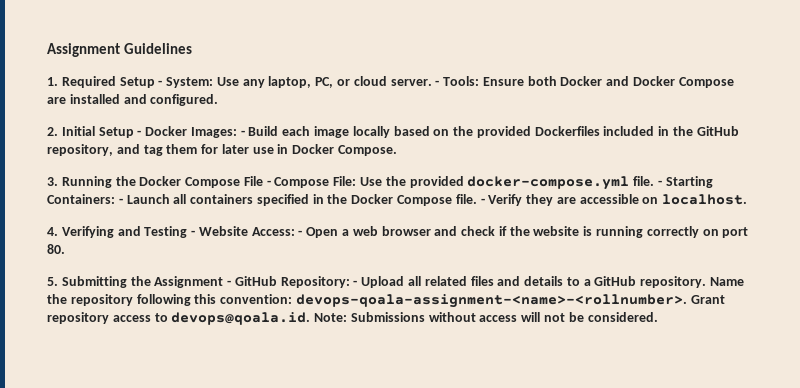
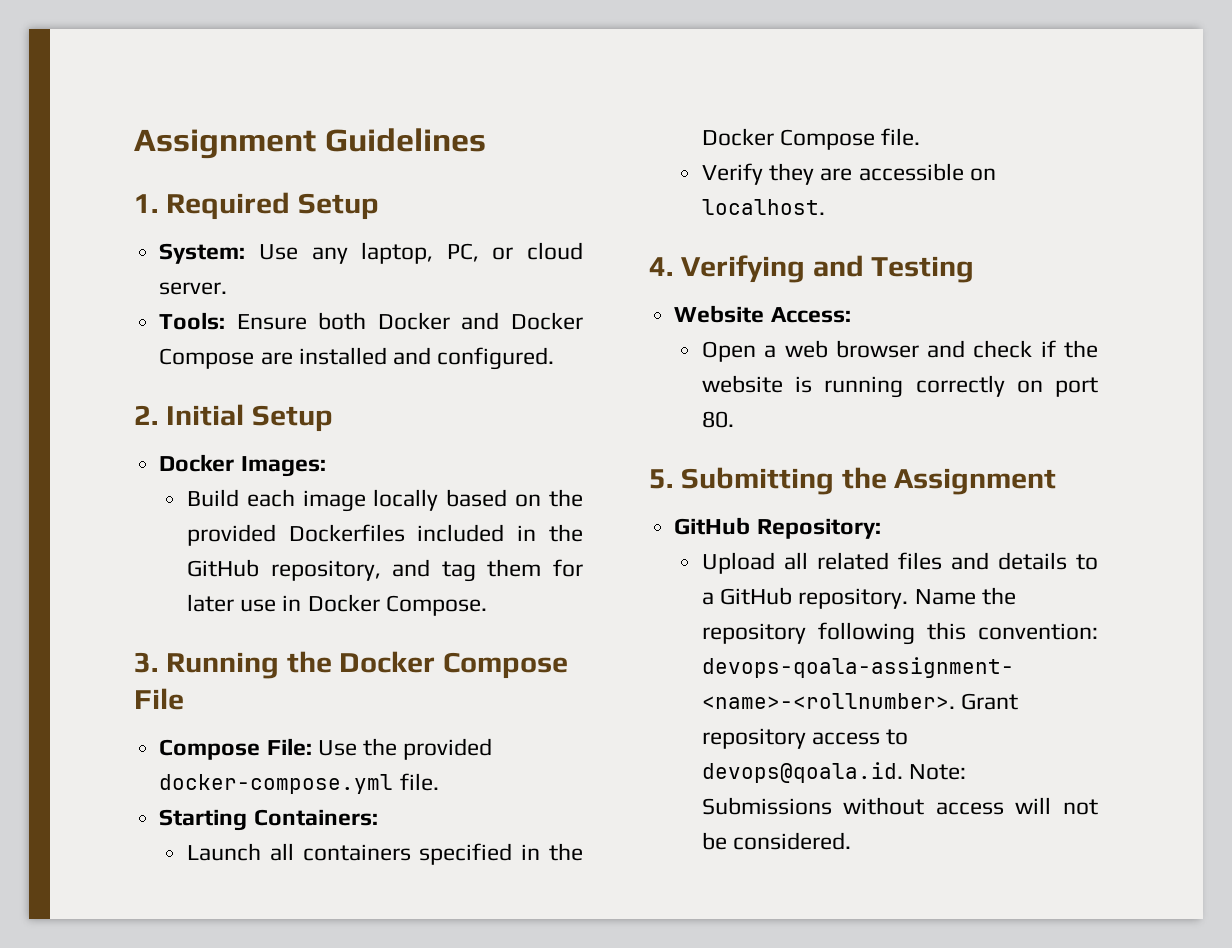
- 1. Required Setup - System: Use any laptop, PC, or cloud server. - Tools: Ensure both Docker and Docker Compose are installed and configured.
+ 1. Required Setup
+ System: Use any laptop, PC, or cloud server.
+ Tools: Ensure both Docker and Docker Compose are installed and configured.
- 2. Initial Setup - Docker Images: - Build each image locally based on the provided Dockerfiles included in the GitHub repository, and tag them for later use in Docker Compose.
+ 2. Initial Setup
+ Docker Images:
+ Build each image locally based on the provided Dockerfiles included in the GitHub repository, and tag them for later use in Docker Compose.
- 3. Running the Docker Compose File - Compose File: Use the provided docker-compose.yml file. - Starting Containers: - Launch all containers specified in the Docker Compose file. - Verify they are accessible on localhost.
+ 3. Running the Docker Compose File
+ Compose File: Use the provided docker-compose.yml file.
+ Starting Containers:
+ Launch all containers specified in the Docker Compose file.
+ Verify they are accessible on localhost.
- 4. Verifying and Testing - Website Access: - Open a web browser and check if the website is running correctly on port 80.
+ 4. Verifying and Testing
+ Website Access:
+ Open a web browser and check if the website is running correctly on port 80.
- 5. Submitting the Assignment - GitHub Repository: - Upload all related files and details to a GitHub repository.
+ 5. Submitting the Assignment
+ GitHub Repository:
+ Upload all related files and details to a GitHub repository.

